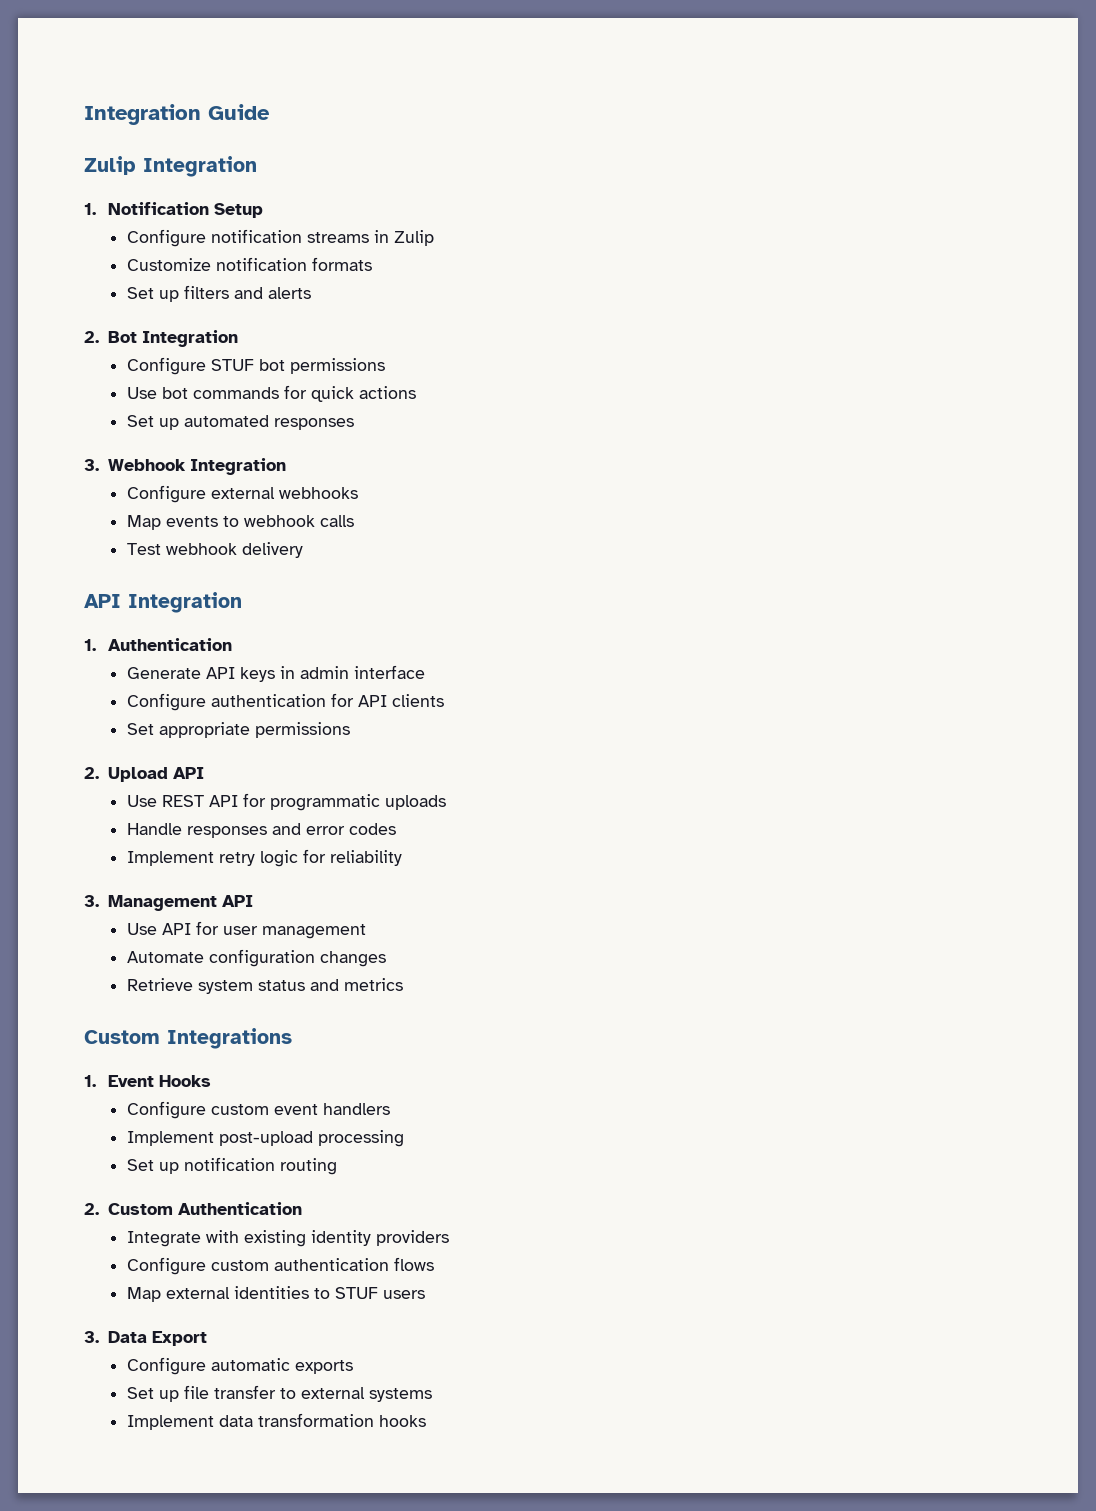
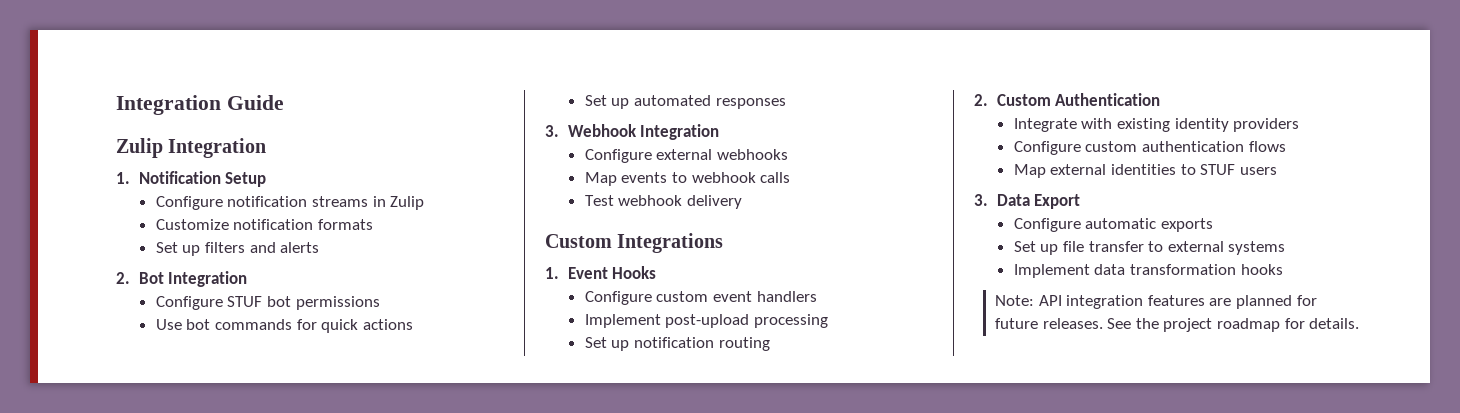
- API Integration
- 1. Authentication
- Generate API keys in admin interface
- Configure authentication for API clients
- Set appropriate permissions
- 2. Upload API
- Use REST API for programmatic uploads
- Handle responses and error codes
- Implement retry logic for reliability
- 3. Management API
- Use API for user management
- Automate configuration changes
- Retrieve system status and metrics
+ Note: API integration features are planned for future releases. See the project roadmap for details.

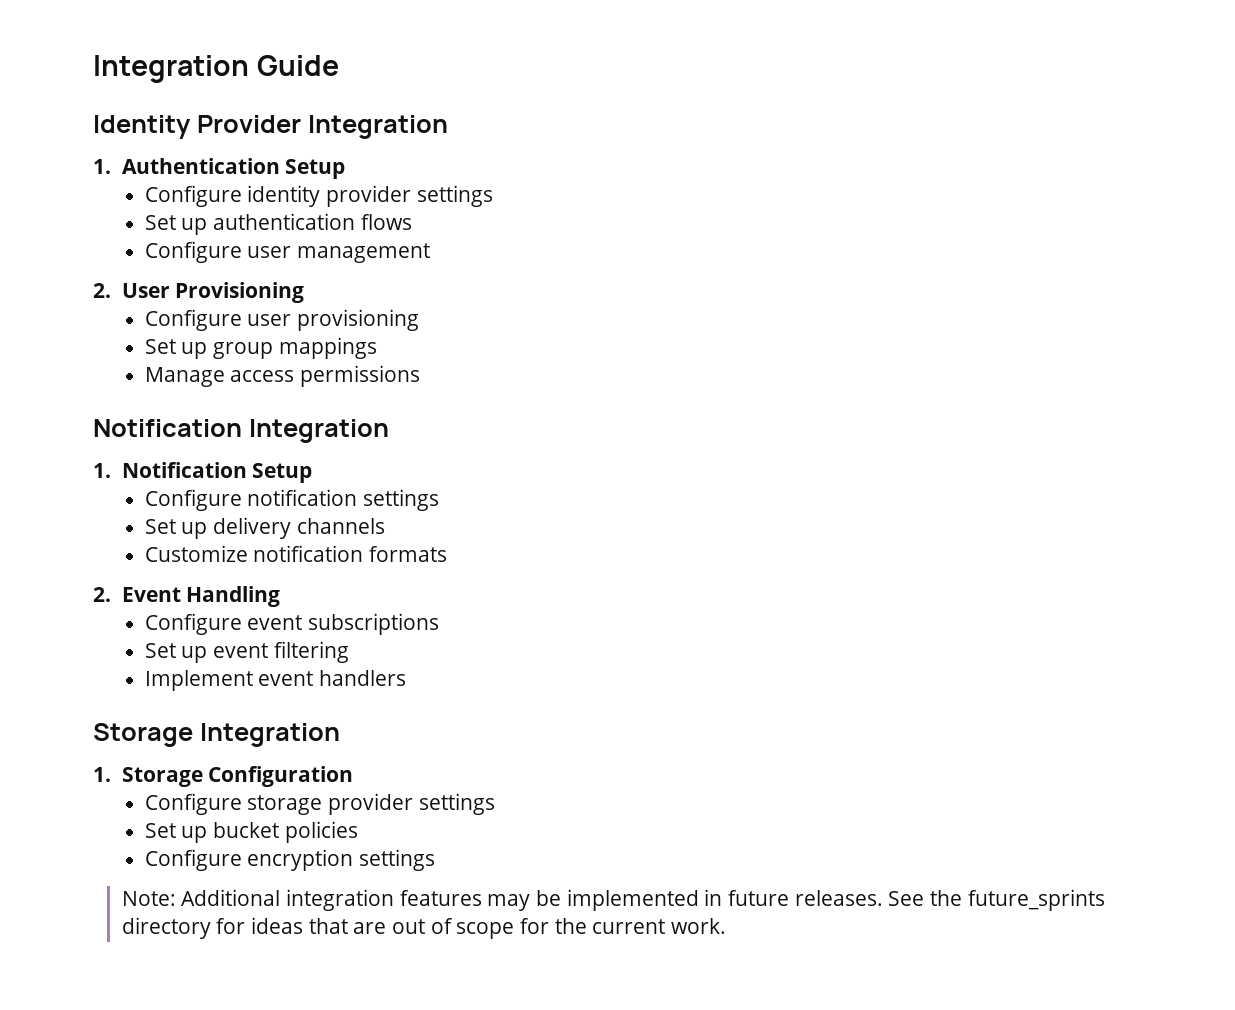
- Zulip Integration
+ Identity Provider Integration
+ 1. Authentication Setup
+ Configure identity provider settings
+ Set up authentication flows
+ Configure user management
+ 2. User Provisioning
+ Configure user provisioning
+ Set up group mappings
+ Manage access permissions
+ Notification Integration
- Configure notification streams in Zulip
+ Configure notification settings
+ Set up delivery channels
  Customize notification formats
- Set up filters and alerts
- 2. Bot Integration
- Configure STUF bot permissions
- Use bot commands for quick actions
- Set up automated responses
- 3. Webhook Integration
- Configure external webhooks
- Map events to webhook calls
- Test webhook delivery
- Custom Integrations
- 1. Event Hooks
- Configure custom event handlers
- Implement post-upload processing
- Set up notification routing
- 2. Custom Authentication
- Integrate with existing identity providers
- Configure custom authentication flows
- Map external identities to STUF users
- 3. Data Export
- Configure automatic exports
- Set up file transfer to external systems
- Implement data transformation hooks
+ 2. Event Handling
+ Configure event subscriptions
+ Set up event filtering
+ Implement event handlers
+ Storage Integration
+ 1. Storage Configuration
+ Configure storage provider settings
+ Set up bucket policies
+ Configure encryption settings
- Note: API integration features are planned for future releases. See the project roadmap for details.
+ Note: Additional integration features may be implemented in future releases. See the future_sprints directory for ideas that are out of scope for the current work.

